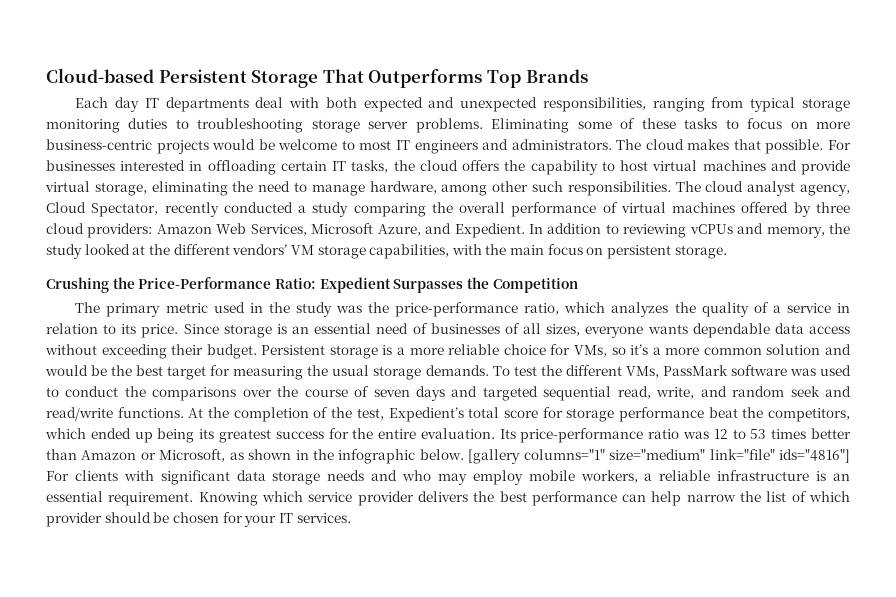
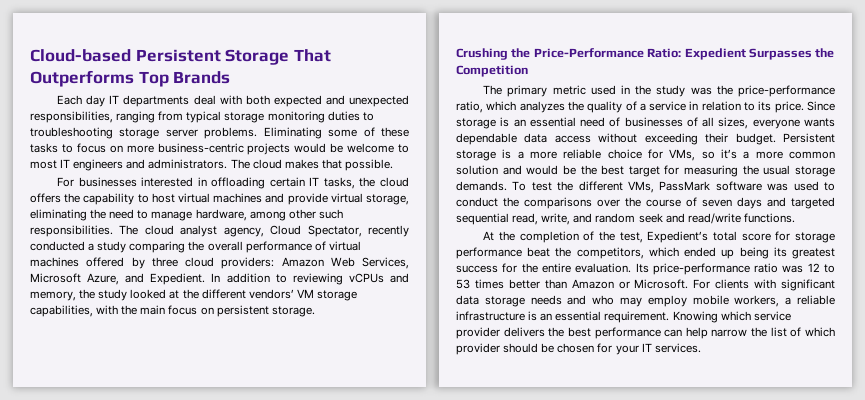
- The cloud makes that possible. For businesses interested in offloading certain IT tasks, the cloud offers the capability to host virtual machines and provide virtual storage, eliminating the need to manage hardware, among other such responsibilities.
+ The cloud makes that possible.
+ For businesses interested in offloading certain IT tasks, the cloud offers the capability to host virtual machines and provide virtual storage, eliminating the need to manage hardware, among other such responsibilities.
- To test the different VMs, PassMark software was used to conduct the comparisons over the course of seven days and targeted sequential read, write, and random seek and read/write functions. At the completion of the test, Expedient’s total score for storage performance beat the competitors, which ended up being its greatest success for the entire evaluation.
+ To test the different VMs, PassMark software was used to conduct the comparisons over the course of seven days and targeted sequential read, write, and random seek and read/write functions.
+ At the completion of the test, Expedient’s total score for storage performance beat the competitors, which ended up being its greatest success for the entire evaluation.
- Its price-performance ratio was 12 to 53 times better than Amazon or Microsoft, as shown in the infographic below. [gallery columns="1" size="medium" link="file" ids="4816"] For clients with significant data storage needs and who may employ mobile workers, a reliable infrastructure is an essential requirement.
+ Its price-performance ratio was 12 to 53 times better than Amazon or Microsoft. For clients with significant data storage needs and who may employ mobile workers, a reliable infrastructure is an essential requirement.

